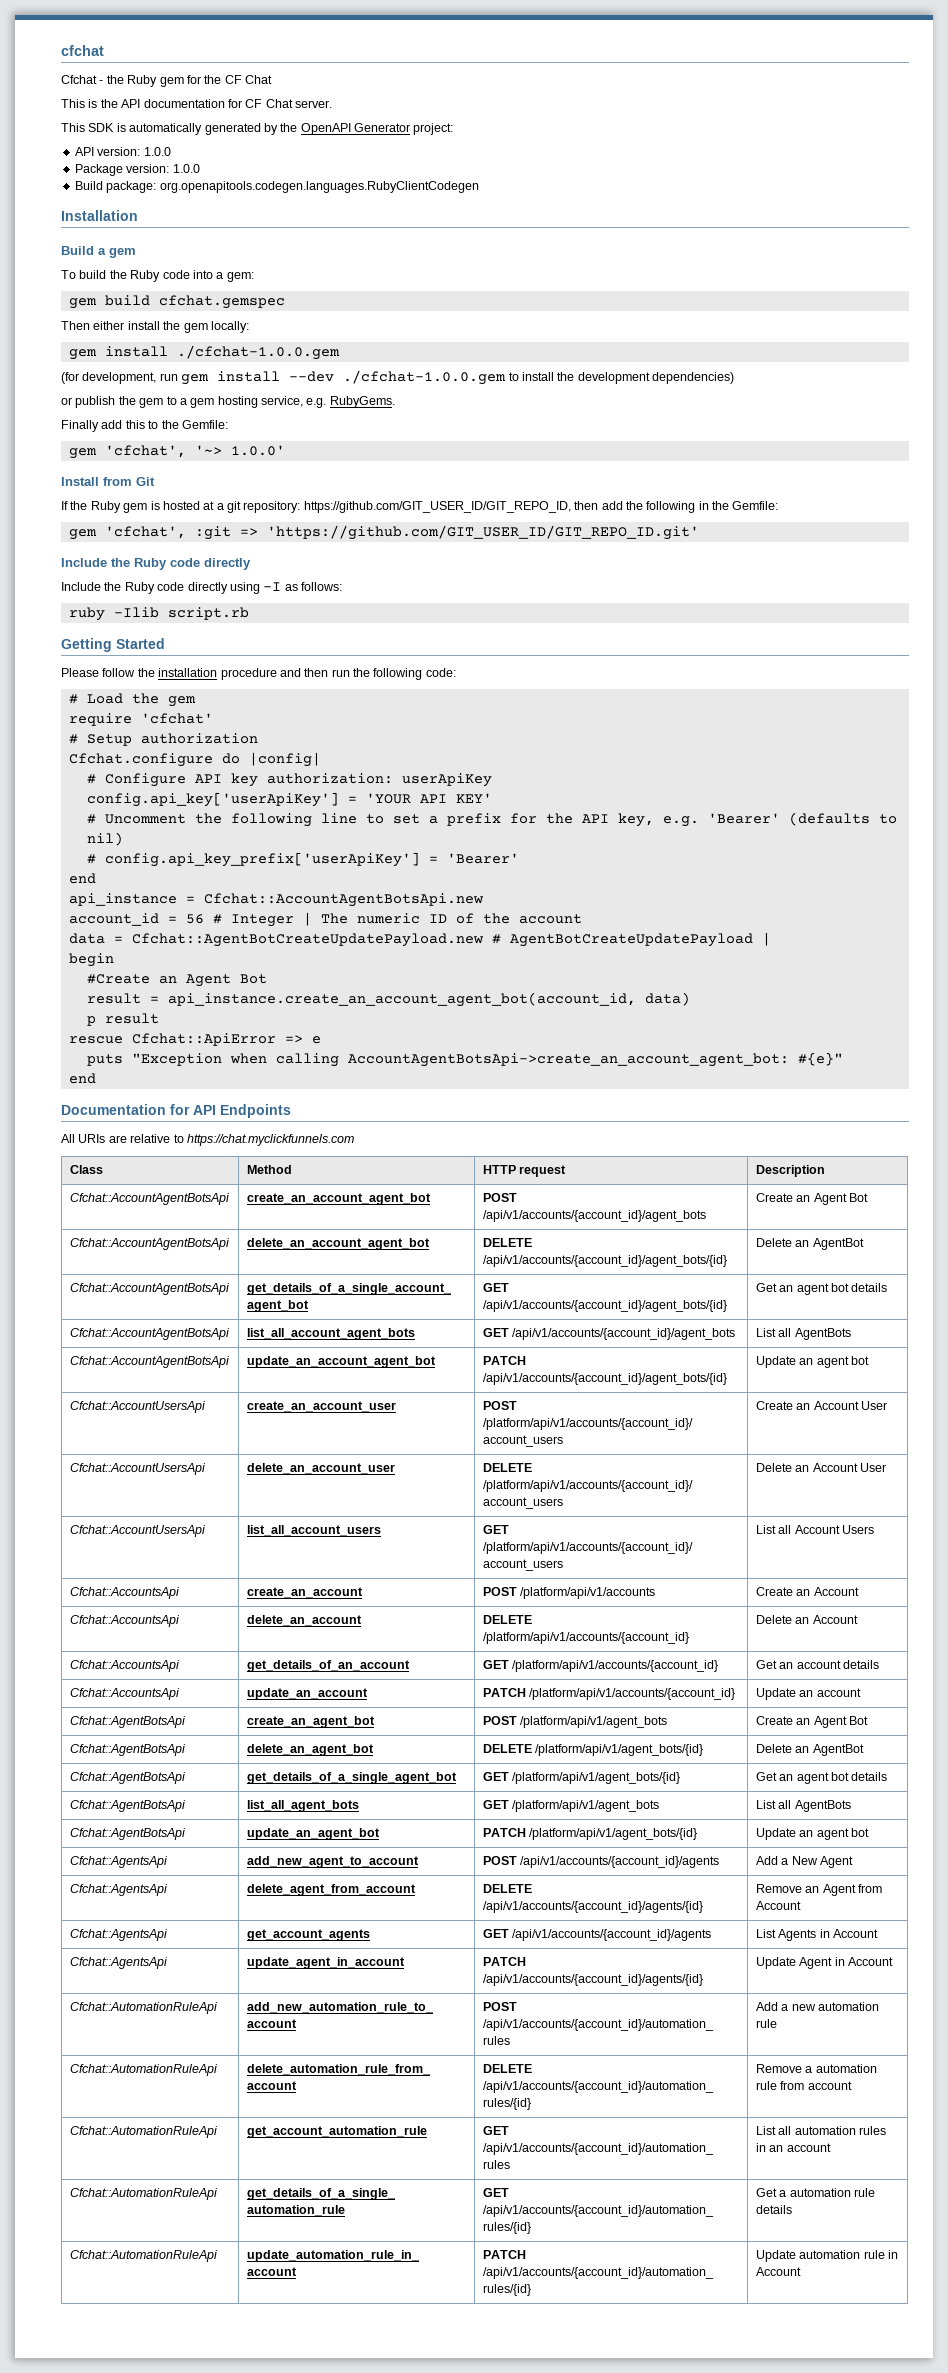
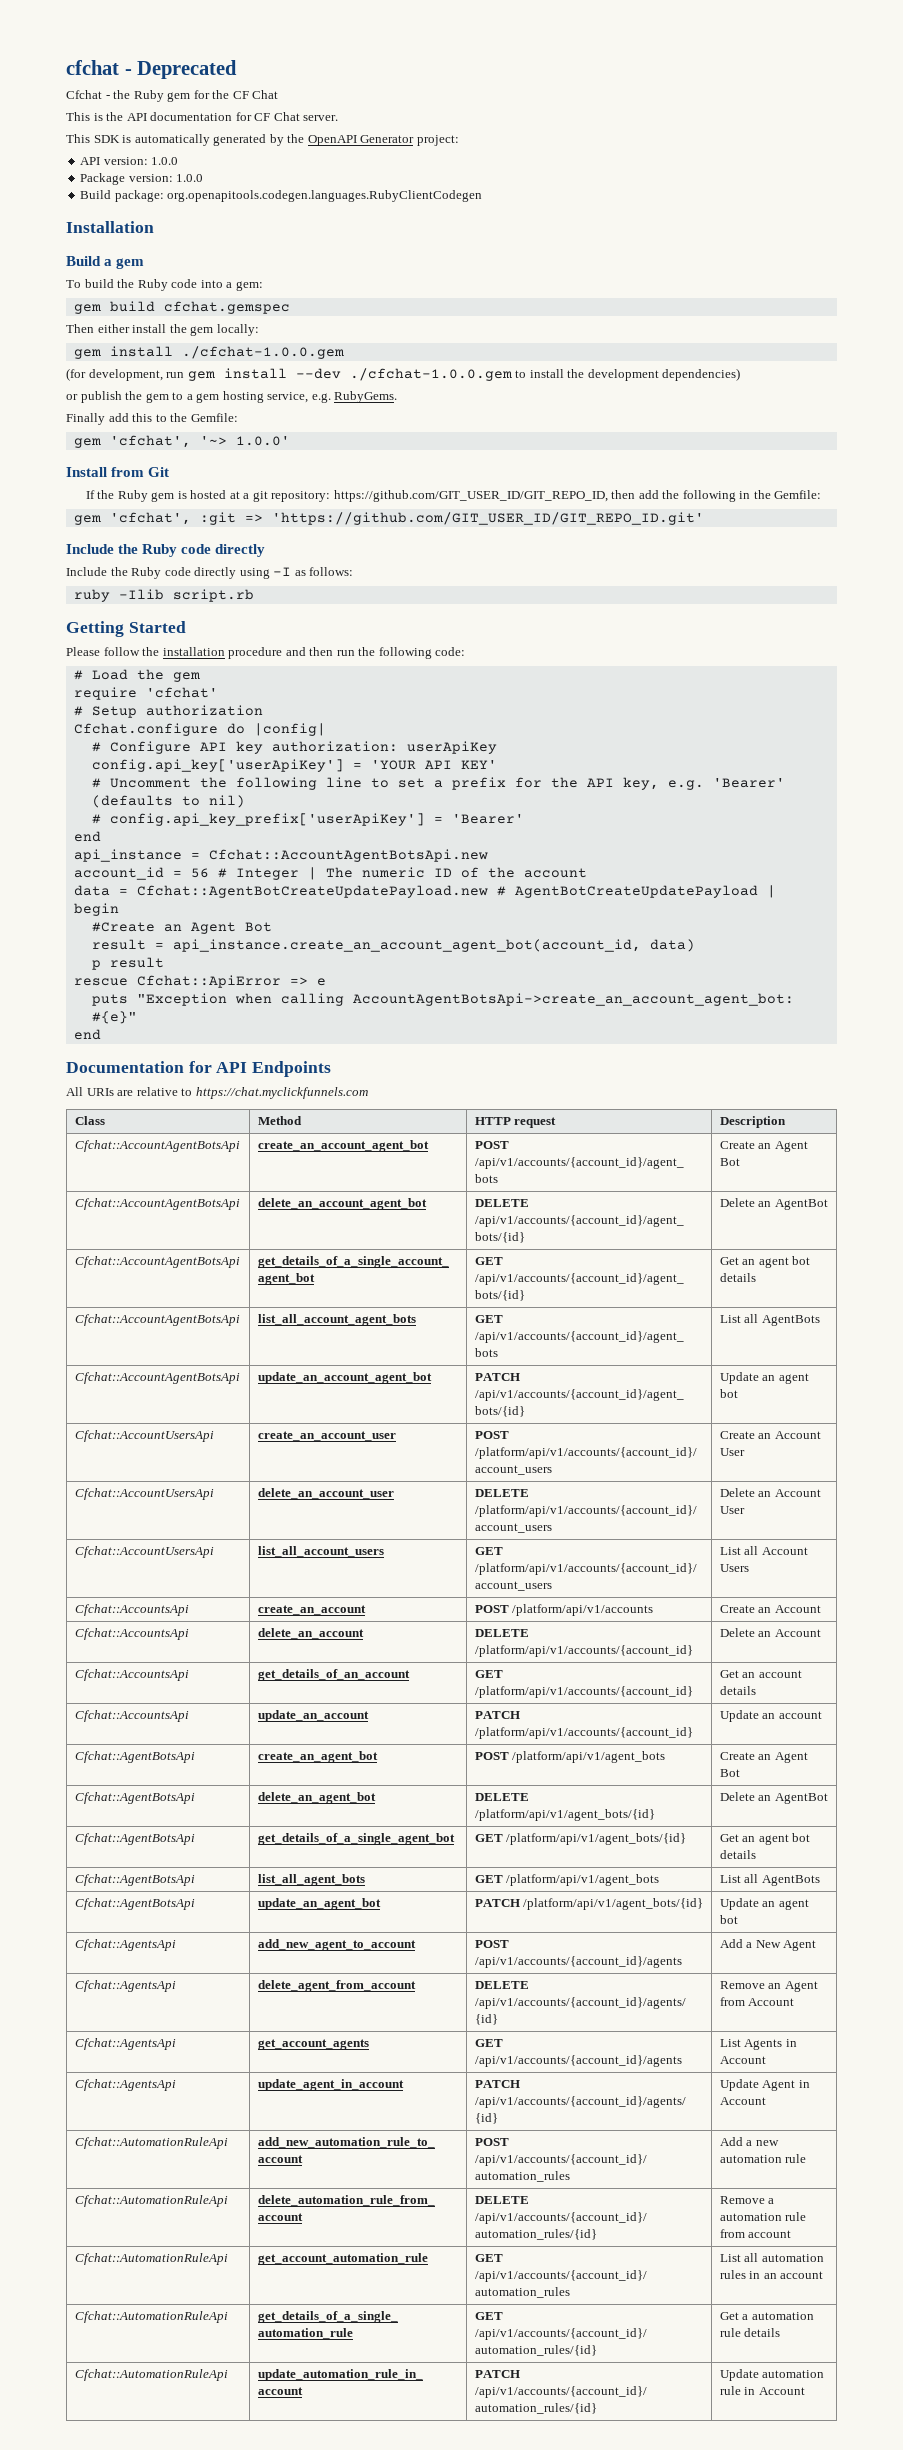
- cfchat
+ cfchat - Deprecated

